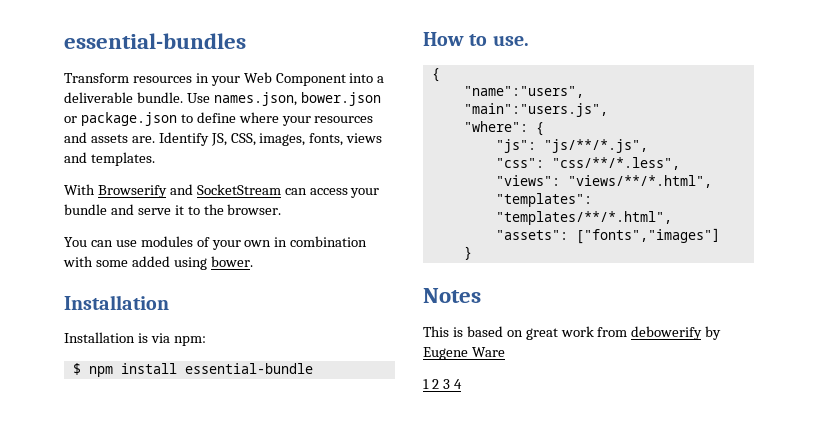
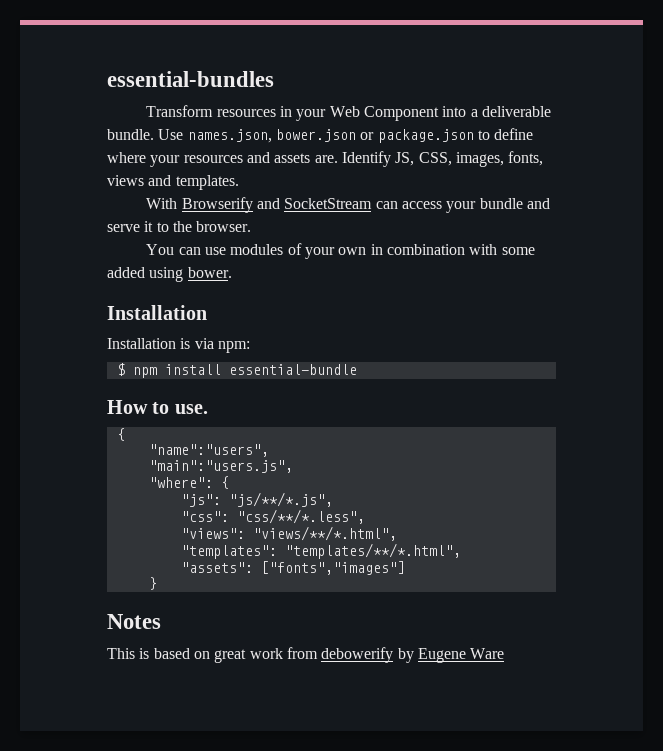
- 1 2 3 4

